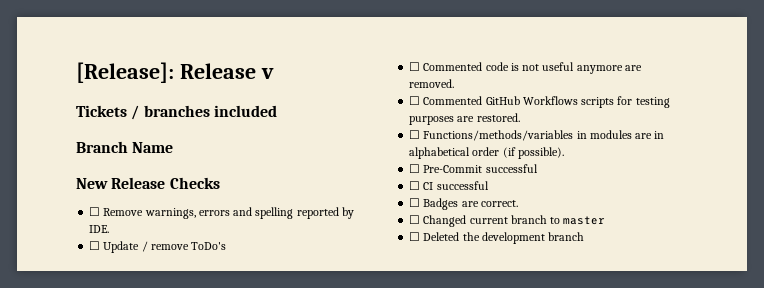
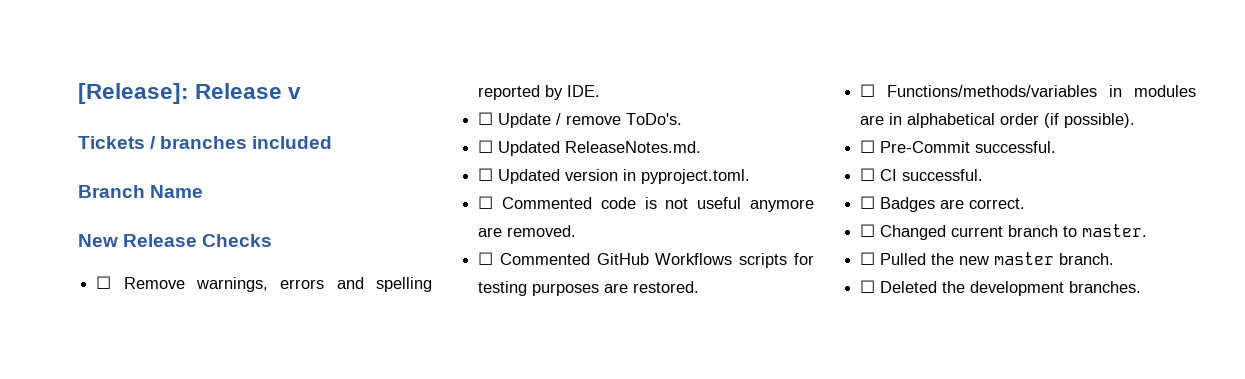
- ☐ Update / remove ToDo's
+ ☐ Update / remove ToDo's.
+ ☐ Updated ReleaseNotes.md.
+ ☐ Updated version in pyproject.toml.
- ☐ Pre-Commit successful
+ ☐ Pre-Commit successful.
- ☐ CI successful
+ ☐ CI successful.
- ☐ Changed current branch to master
+ ☐ Changed current branch to master.
+ ☐ Pulled the new master branch.
- ☐ Deleted the development branch
+ ☐ Deleted the development branches.

